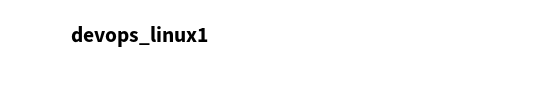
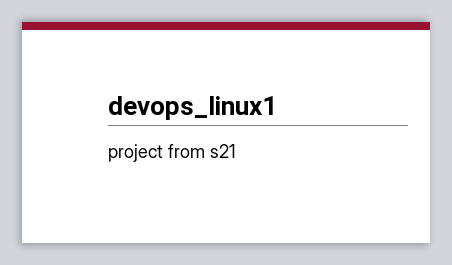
+ project from s21

